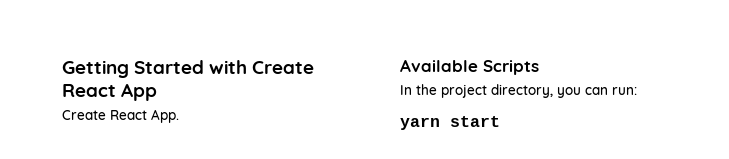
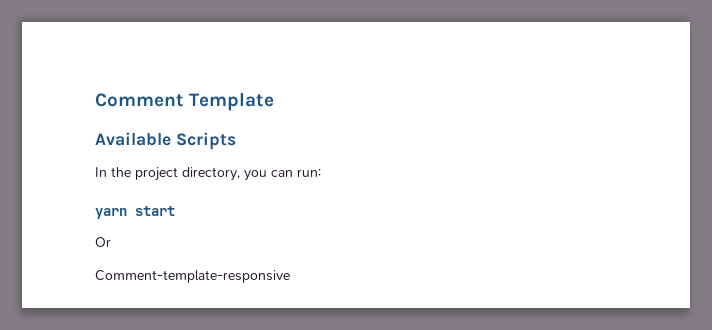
- Getting Started with Create React App
- Create React App.
+ Comment Template
+ Or
+ Comment-template-responsive

